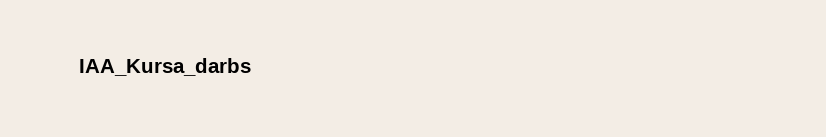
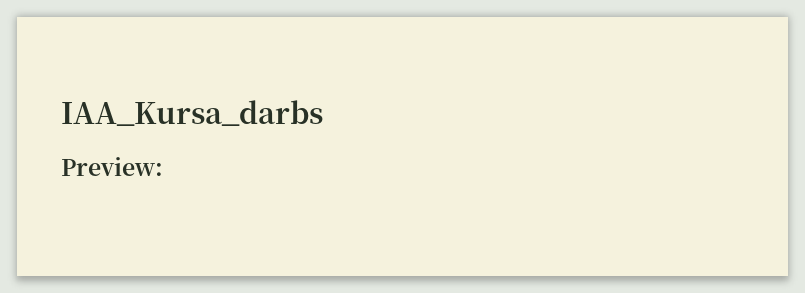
+ Preview:

